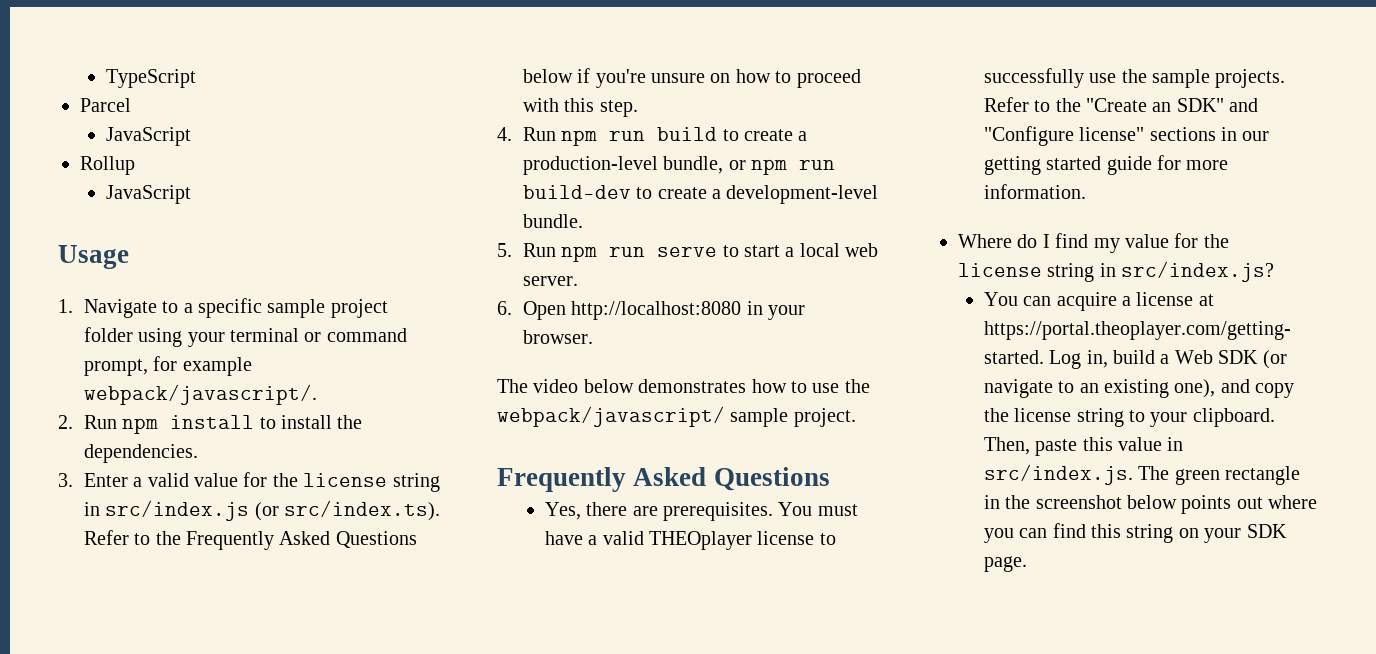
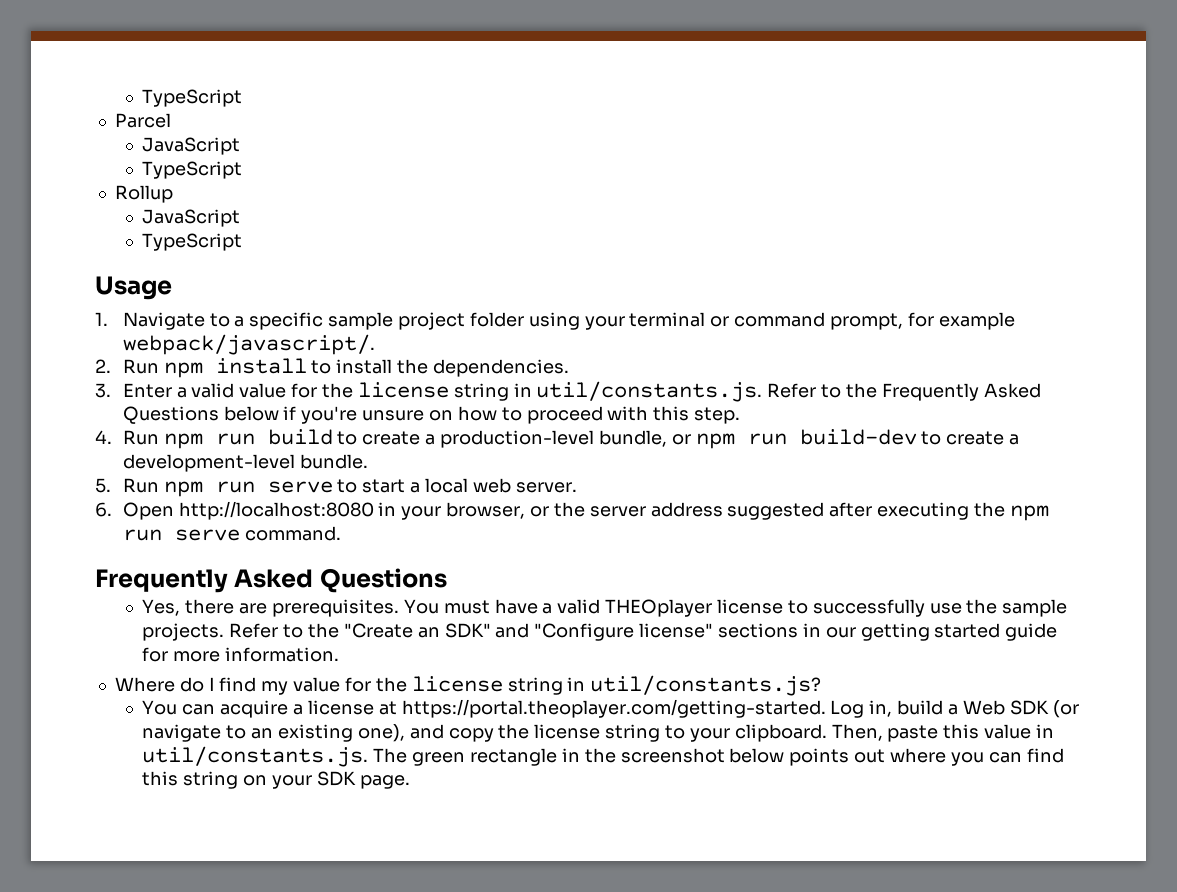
  Parcel
  JavaScript
+ TypeScript
  Rollup
  JavaScript
+ TypeScript
- 3. Enter a valid value for the license string in src/index.js (or src/index.ts). Refer to the Frequently Asked Questions below if you're unsure on how to proceed with this step.
+ 3. Enter a valid value for the license string in util/constants.js. Refer to the Frequently Asked Questions below if you're unsure on how to proceed with this step.
- 6. Open http://localhost:8080 in your browser.
- The video below demonstrates how to use the webpack/javascript/ sample project.
+ 6. Open http://localhost:8080 in your browser, or the server address suggested after executing the npm run serve command.
- Where do I find my value for the license string in src/index.js?
+ Where do I find my value for the license string in util/constants.js?
- Then, paste this value in src/index.js. The green rectangle in the screenshot below points out where you can find this string on your SDK page.
+ Then, paste this value in util/constants.js. The green rectangle in the screenshot below points out where you can find this string on your SDK page.

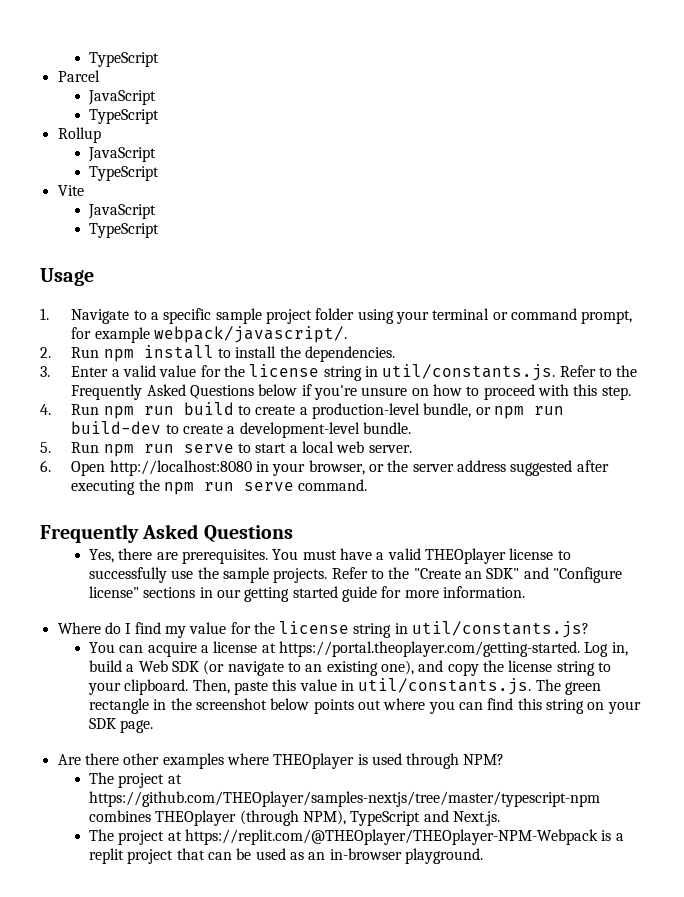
+ Vite
+ JavaScript
+ TypeScript
+ Are there other examples where THEOplayer is used through NPM?
+ The project at https://github.com/THEOplayer/samples-nextjs/tree/master/typescript-npm combines THEOplayer (through NPM), TypeScript and Next.js.
+ The project at https://replit.com/@THEOplayer/THEOplayer-NPM-Webpack is a replit project that can be used as an in-browser playground.

